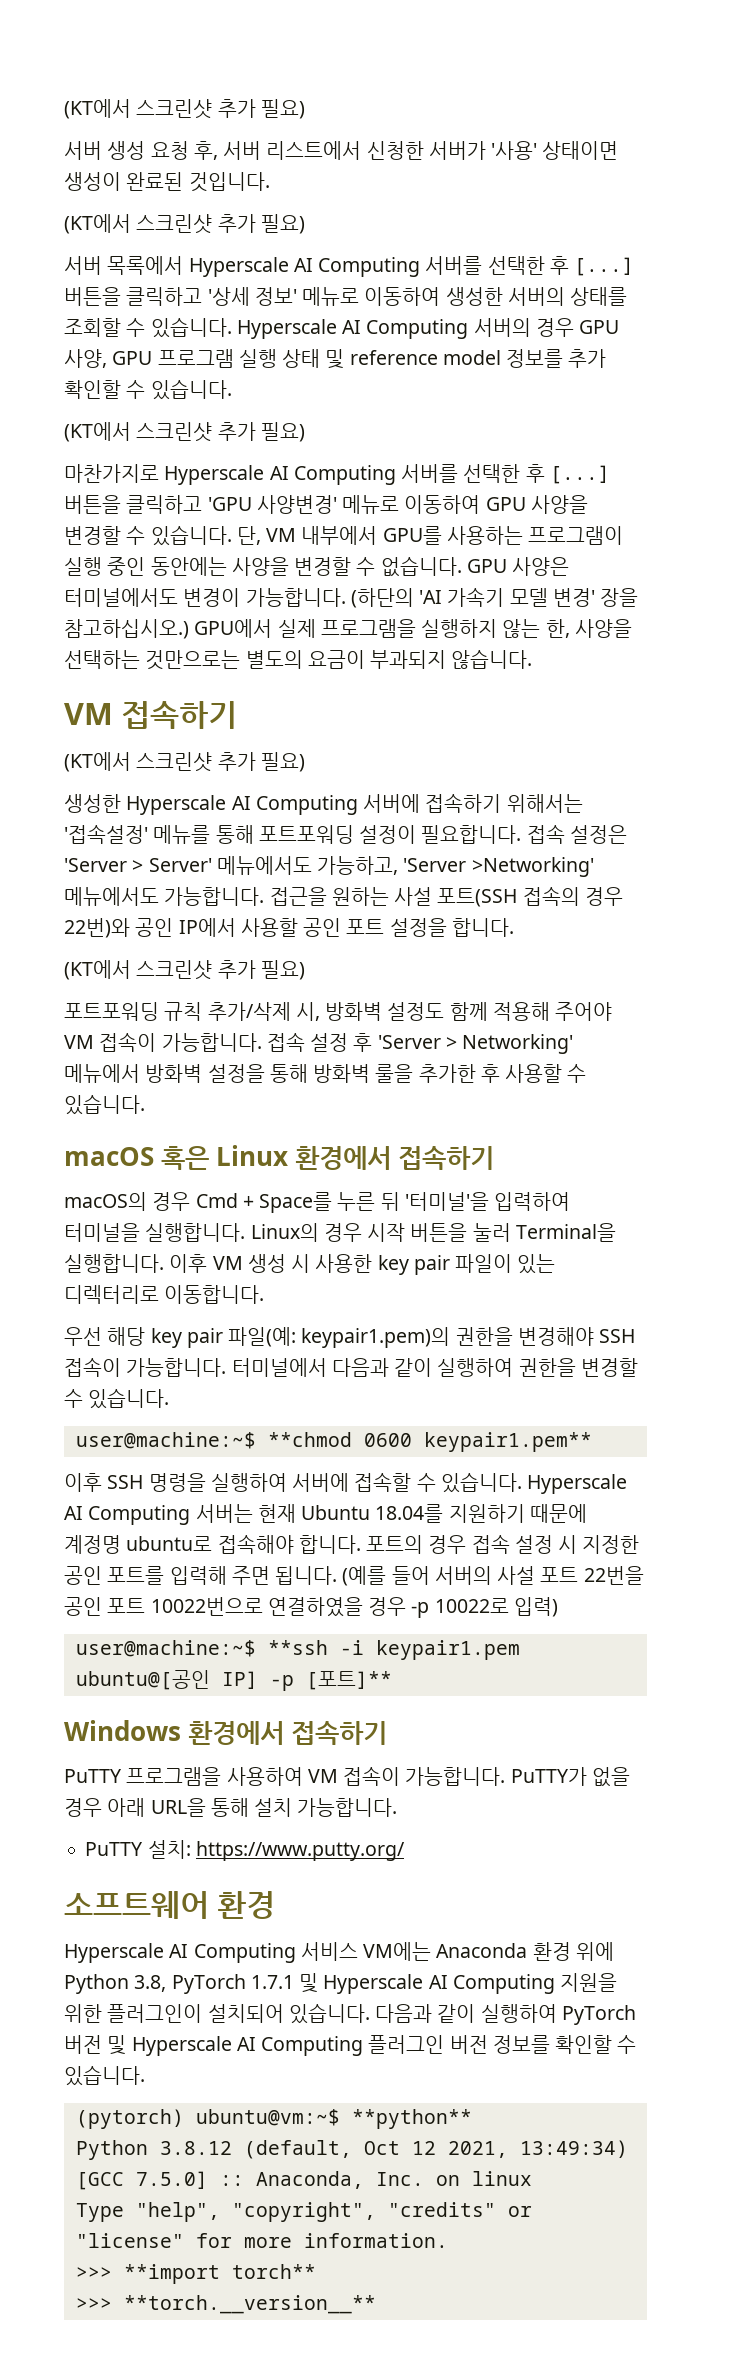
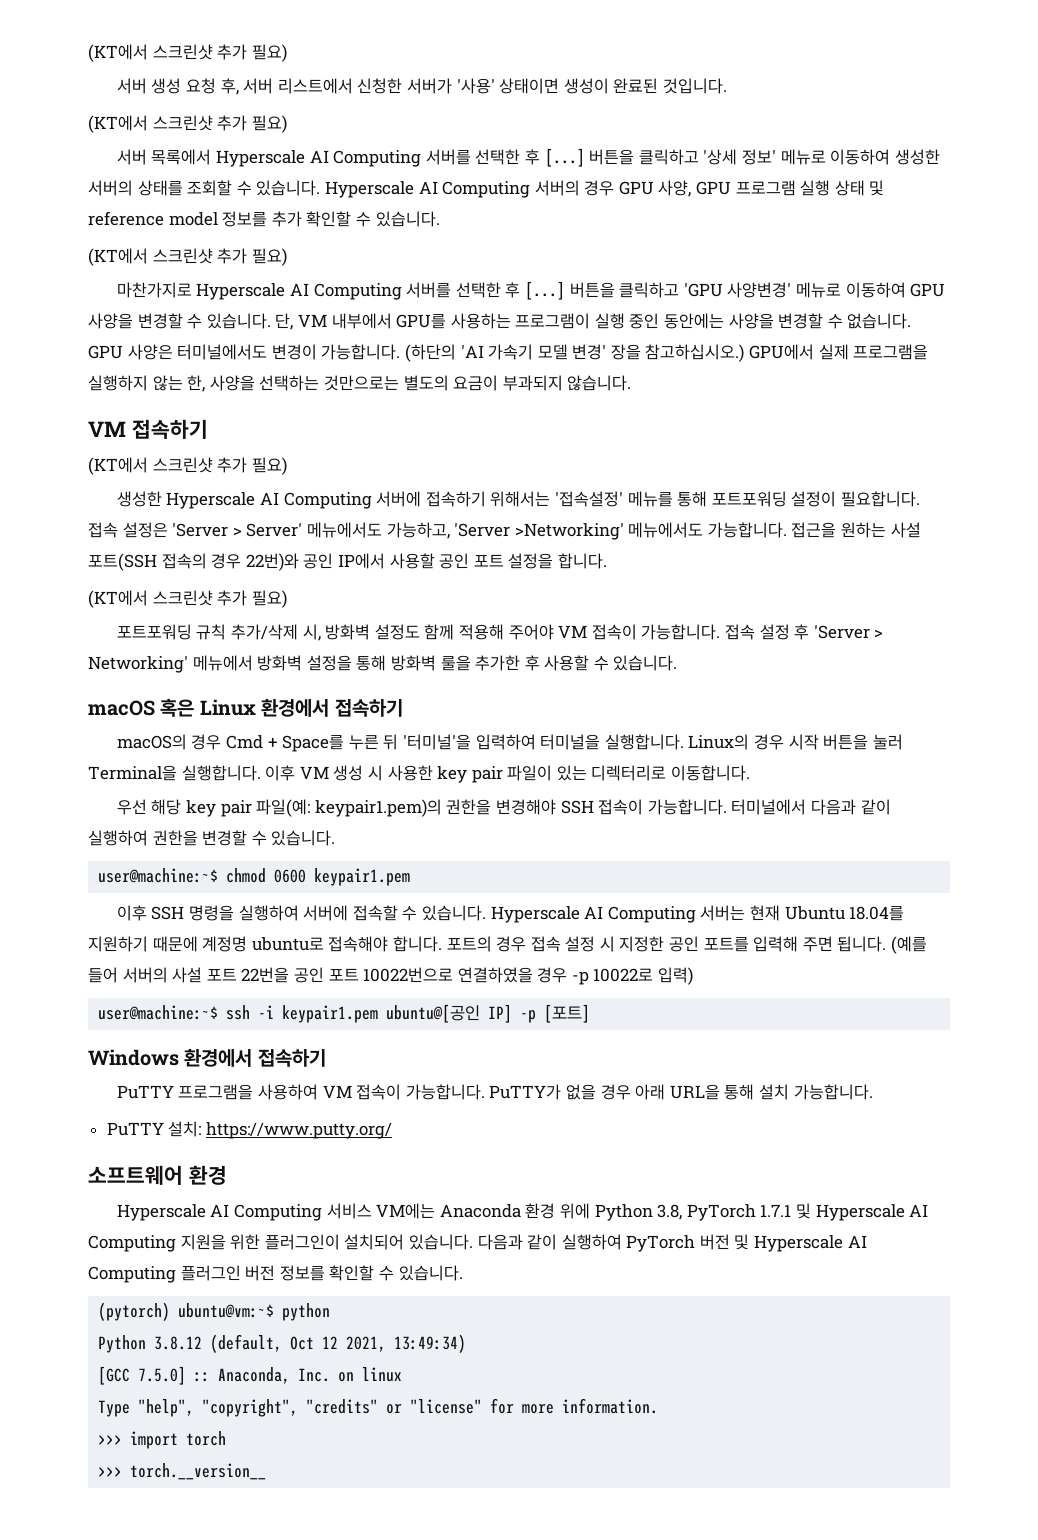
- user@machine:~$ **chmod 0600 keypair1.pem**
+ user@machine:~$ chmod 0600 keypair1.pem
- user@machine:~$ **ssh -i keypair1.pem ubuntu@[공인 IP] -p [포트]**
+ user@machine:~$ ssh -i keypair1.pem ubuntu@[공인 IP] -p [포트]
- (pytorch) ubuntu@vm:~$ **python**
+ (pytorch) ubuntu@vm:~$ python
- >>> **import torch**
- >>> **torch.__version__**
+ >>> import torch
+ >>> torch.__version__

